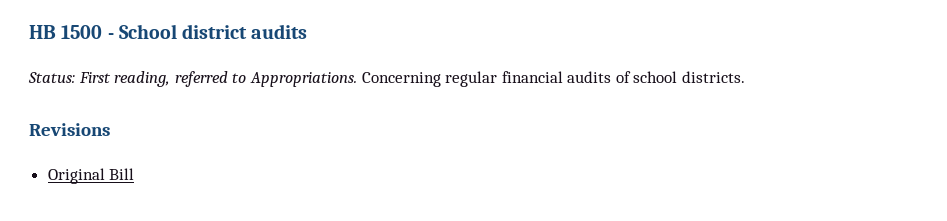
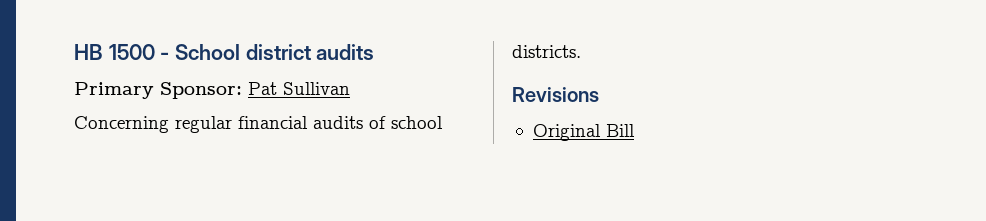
- Status: First reading, referred to Appropriations. Concerning regular financial audits of school districts.
+ Primary Sponsor: Pat Sullivan
+ Concerning regular financial audits of school districts.

